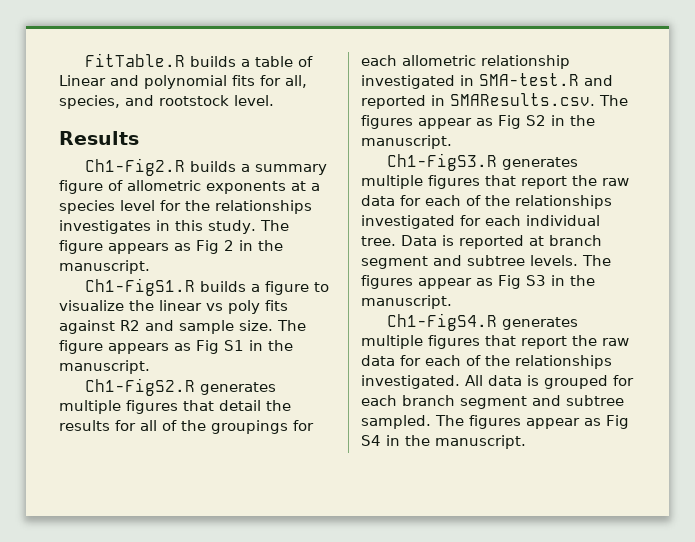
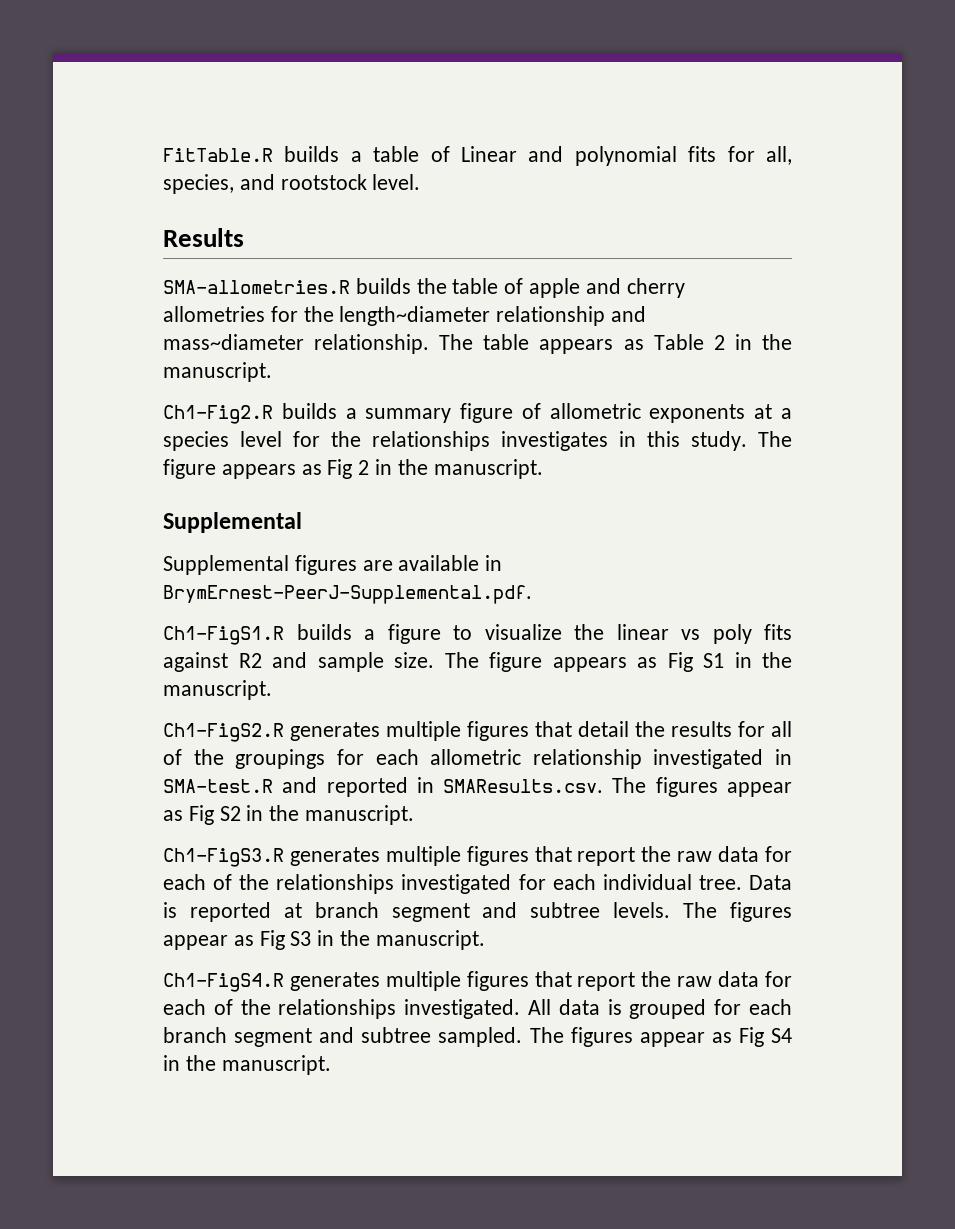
+ SMA-allometries.R builds the table of apple and cherry allometries for the length~diameter relationship and mass~diameter relationship. The table appears as Table 2 in the manuscript.
  The figure appears as Fig 2 in the manuscript.
+ Supplemental
+ Supplemental figures are available in BrymErnest-PeerJ-Supplemental.pdf.

